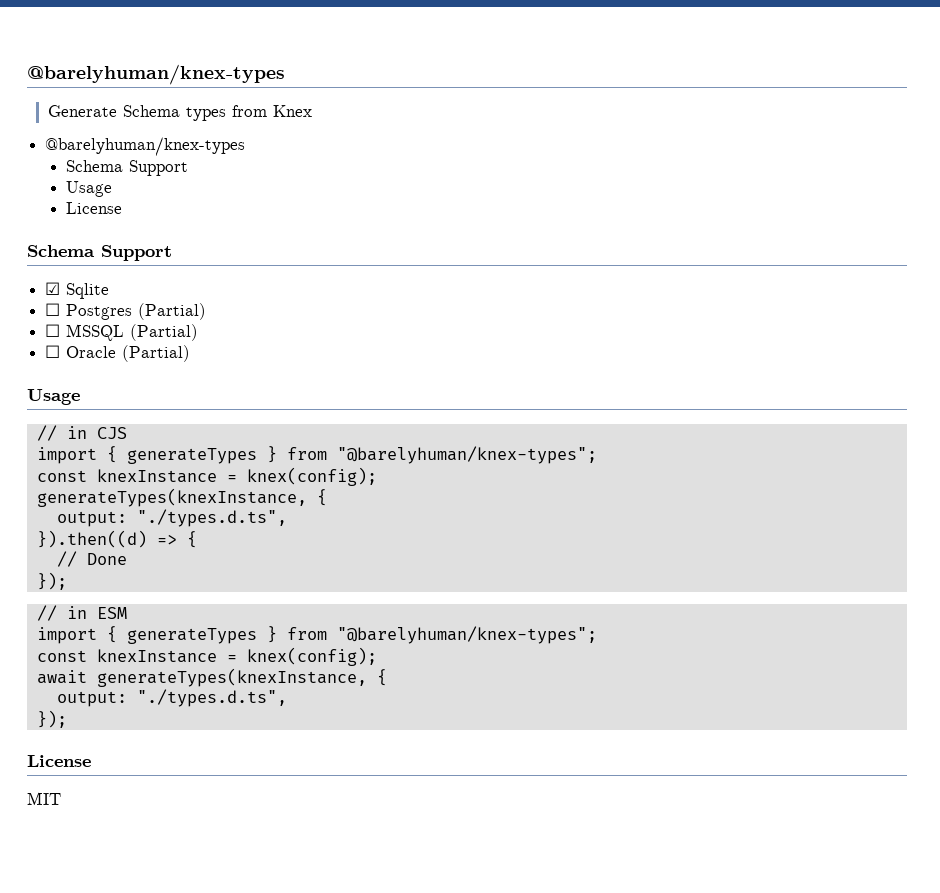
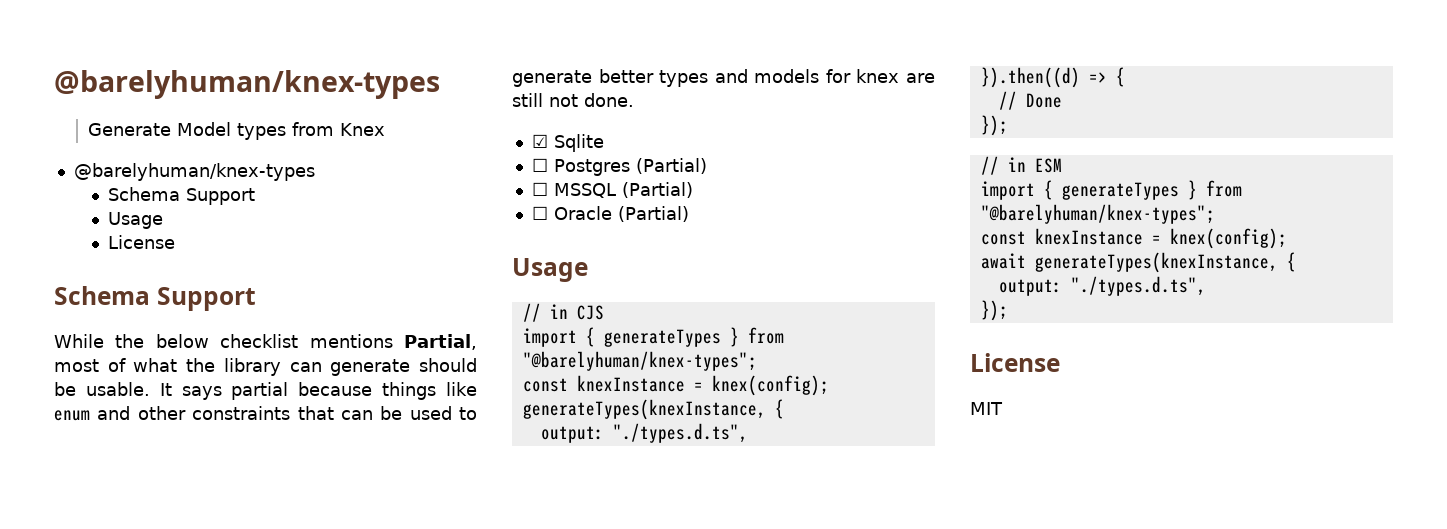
- Generate Schema types from Knex
+ Generate Model types from Knex
+ While the below checklist mentions Partial, most of what the library can generate should be usable. It says partial because things like enum and other constraints that can be used to generate better types and models for knex are still not done.

